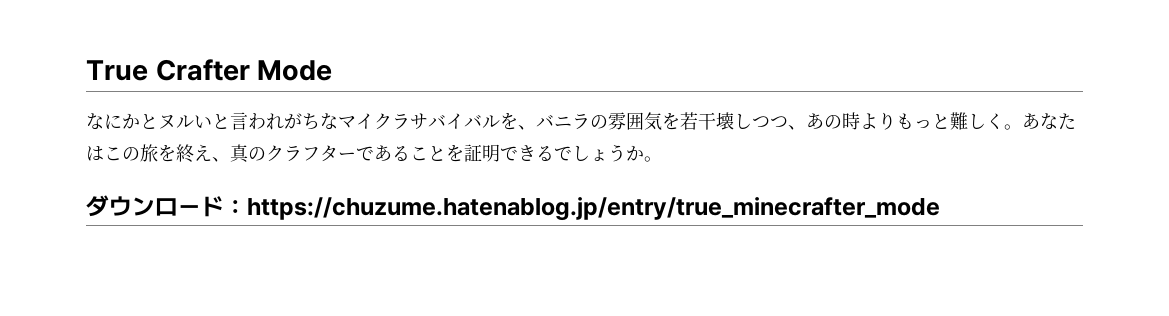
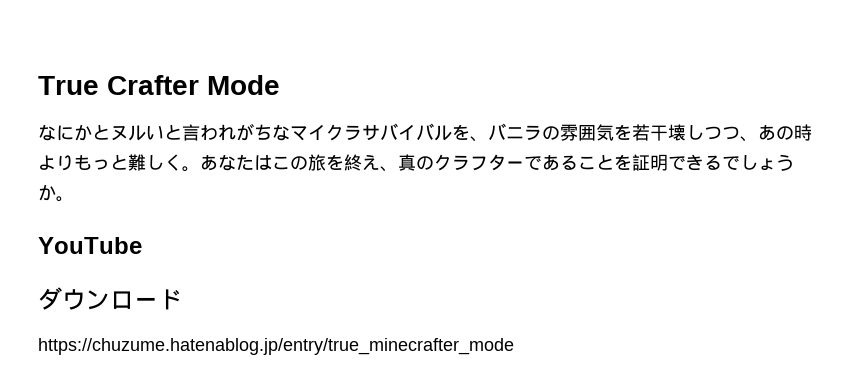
+ YouTube
- ダウンロード：https://chuzume.hatenablog.jp/entry/true_minecrafter_mode
+ ダウンロード
+ https://chuzume.hatenablog.jp/entry/true_minecrafter_mode

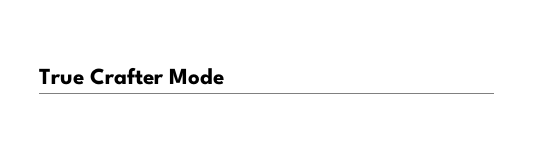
- なにかとヌルいと言われがちなマイクラサバイバルを、バニラの雰囲気を若干壊しつつ、あの時よりもっと難しく。あなたはこの旅を終え、真のクラフターであることを証明できるでしょうか。
- YouTube
- ダウンロード
- https://chuzume.hatenablog.jp/entry/true_minecrafter_mode

